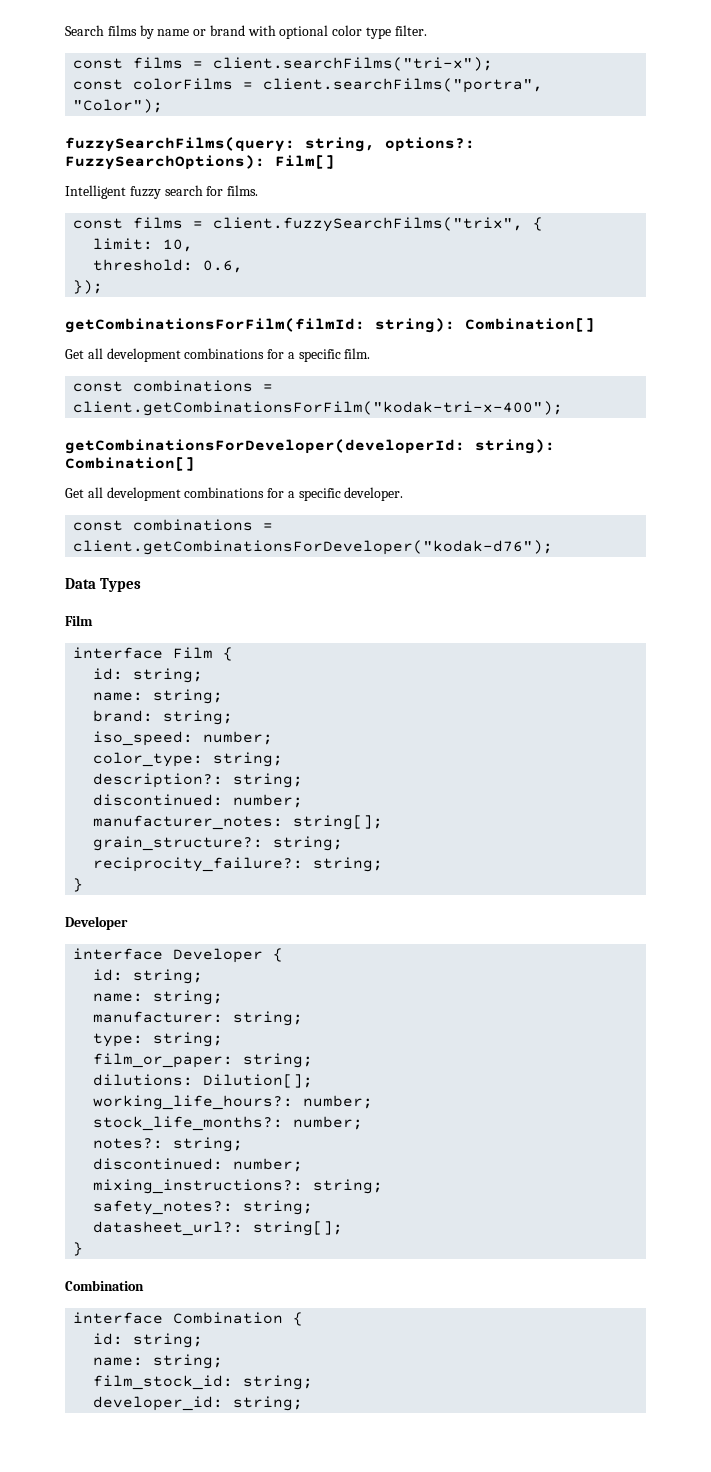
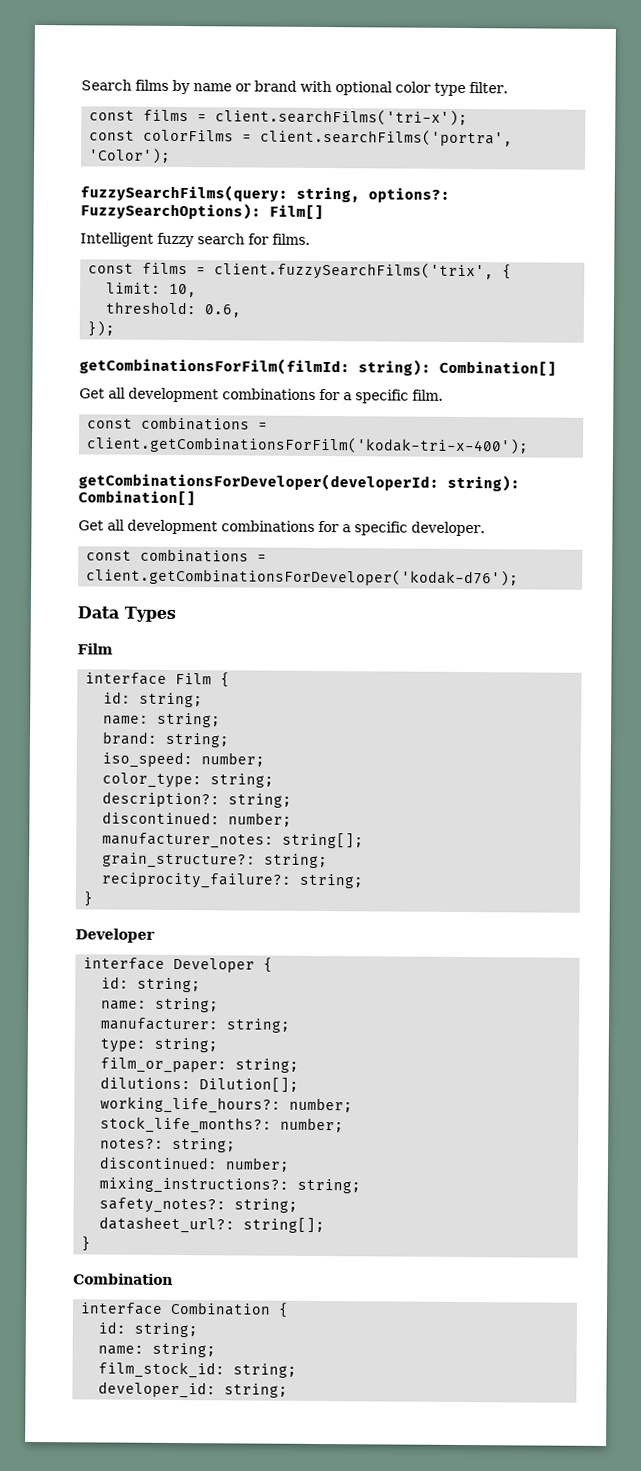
- const films = client.searchFilms("tri-x");
+ const films = client.searchFilms('tri-x');
- const colorFilms = client.searchFilms("portra", "Color");
+ const colorFilms = client.searchFilms('portra', 'Color');
- const films = client.fuzzySearchFilms("trix", {
+ const films = client.fuzzySearchFilms('trix', {
- const combinations = client.getCombinationsForFilm("kodak-tri-x-400");
+ const combinations = client.getCombinationsForFilm('kodak-tri-x-400');
- const combinations = client.getCombinationsForDeveloper("kodak-d76");
+ const combinations = client.getCombinationsForDeveloper('kodak-d76');

